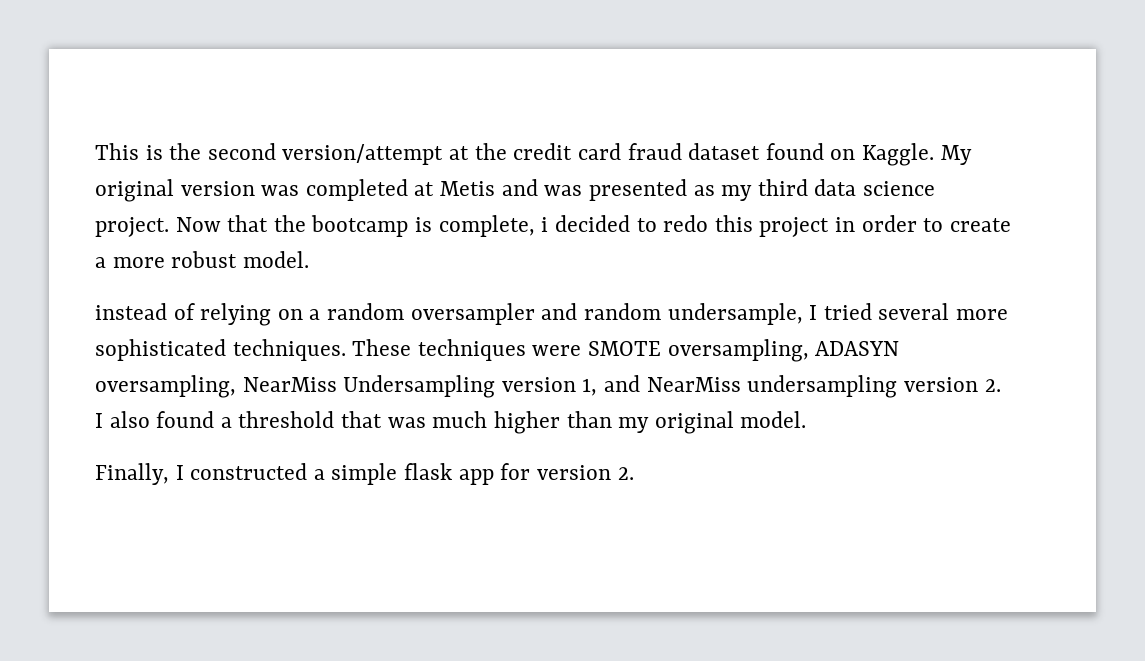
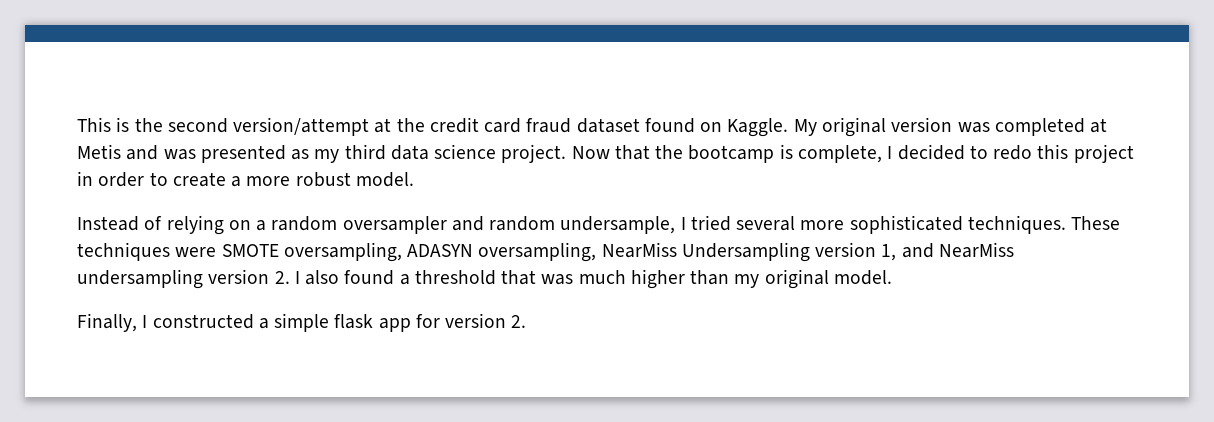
- Now that the bootcamp is complete, i decided to redo this project in order to create a more robust model.
+ Now that the bootcamp is complete, I decided to redo this project in order to create a more robust model.
- instead of relying on a random oversampler and random undersample, I tried several more sophisticated techniques.
+ Instead of relying on a random oversampler and random undersample, I tried several more sophisticated techniques.

